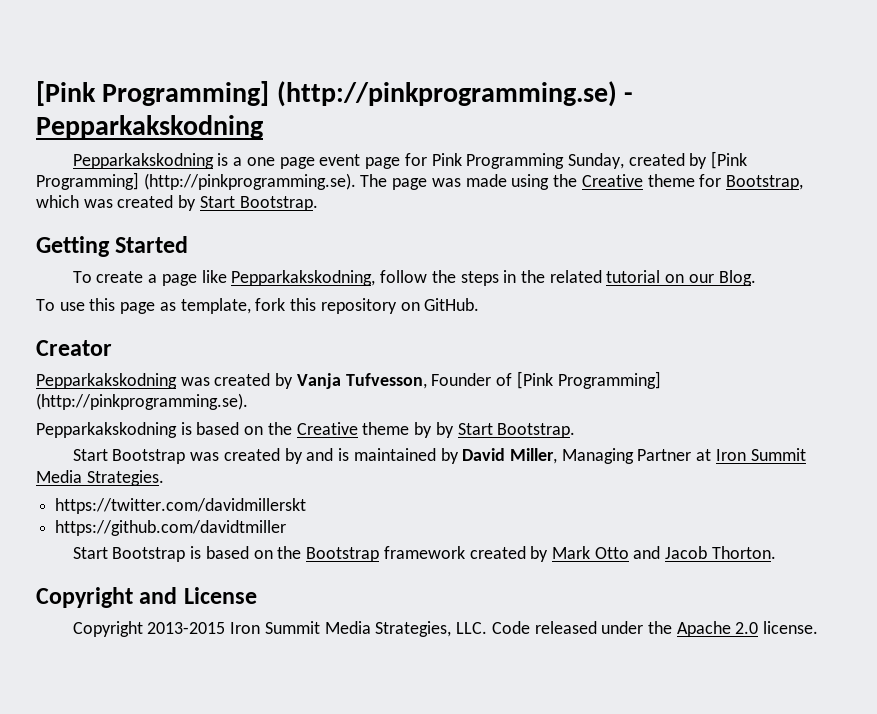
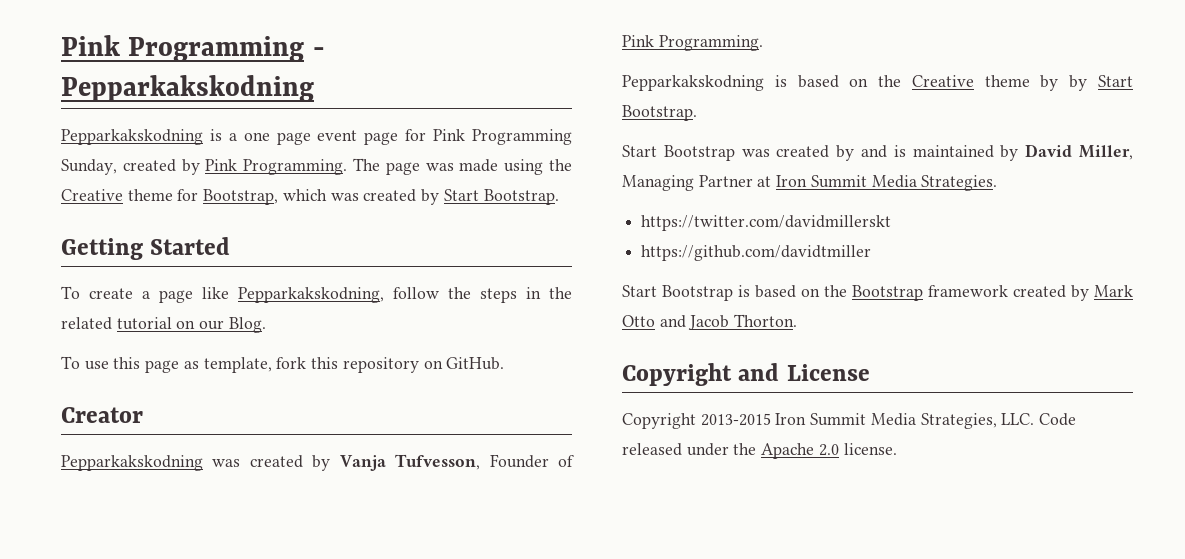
- [Pink Programming] (http://pinkprogramming.se) - Pepparkakskodning
+ Pink Programming - Pepparkakskodning
- Pepparkakskodning is a one page event page for Pink Programming Sunday, created by [Pink Programming] (http://pinkprogramming.se). The page was made using the Creative theme for Bootstrap, which was created by Start Bootstrap.
+ Pepparkakskodning is a one page event page for Pink Programming Sunday, created by Pink Programming. The page was made using the Creative theme for Bootstrap, which was created by Start Bootstrap.
- Pepparkakskodning was created by Vanja Tufvesson, Founder of [Pink Programming] (http://pinkprogramming.se).
+ Pepparkakskodning was created by Vanja Tufvesson, Founder of Pink Programming.

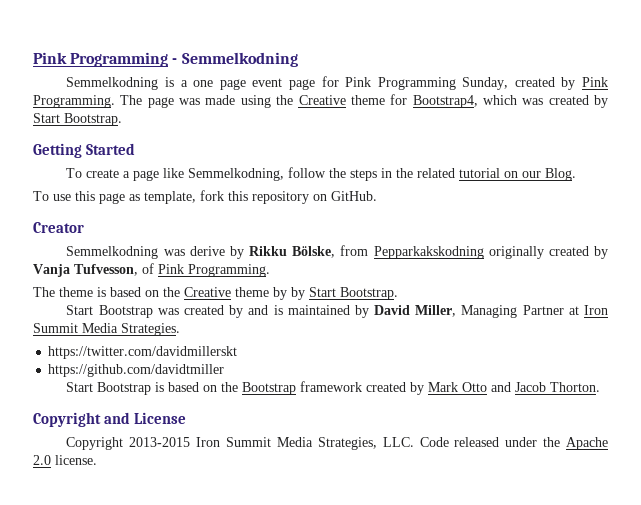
- Pink Programming - Pepparkakskodning
- Pepparkakskodning is a one page event page for Pink Programming Sunday, created by Pink Programming.
+ Pink Programming - Semmelkodning
+ Semmelkodning is a one page event page for Pink Programming Sunday, created by Pink Programming.
- The page was made using the Creative theme for Bootstrap, which was created by Start Bootstrap.
+ The page was made using the Creative theme for Bootstrap4, which was created by Start Bootstrap.
- To create a page like Pepparkakskodning, follow the steps in the related tutorial on our Blog.
+ To create a page like Semmelkodning, follow the steps in the related tutorial on our Blog.
- Pepparkakskodning was created by Vanja Tufvesson, Founder of Pink Programming.
+ Semmelkodning was derive by Rikku Bölske, from Pepparkakskodning originally created by Vanja Tufvesson, of Pink Programming.
- Pepparkakskodning is based on the Creative theme by by Start Bootstrap.
+ The theme is based on the Creative theme by by Start Bootstrap.

